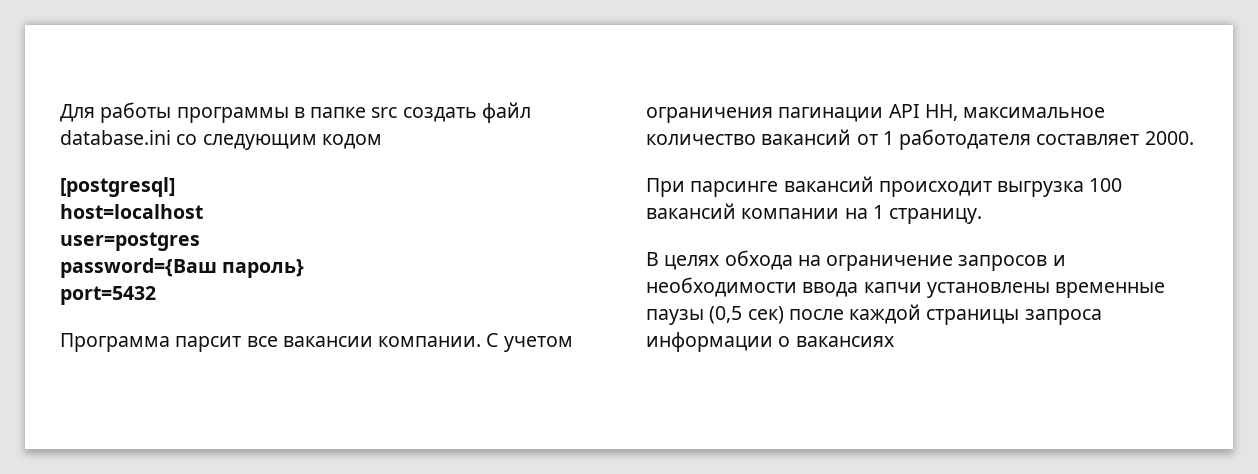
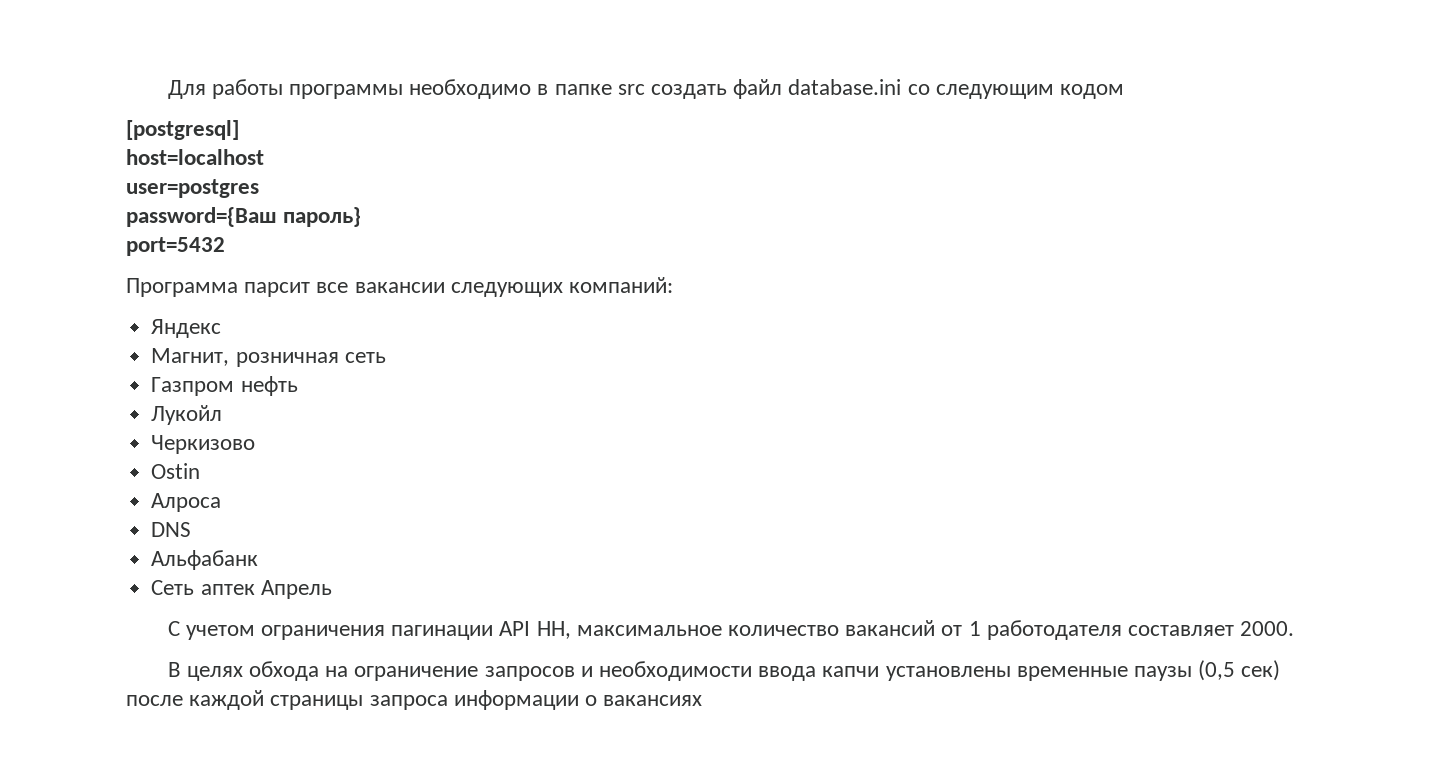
- Для работы программы в папке src создать файл database.ini со следующим кодом
+ Для работы программы необходимо в папке src создать файл database.ini со следующим кодом
- Программа парсит все вакансии компании. С учетом ограничения пагинации API HH, максимальное количество вакансий от 1 работодателя составляет 2000.
+ Программа парсит все вакансии следующих компаний:
+ Яндекс
+ Магнит, розничная сеть
+ Газпром нефть
+ Лукойл
+ Черкизово
+ Ostin
+ Алроса
+ DNS
+ Альфабанк
+ Сеть аптек Апрель
+ С учетом ограничения пагинации API HH, максимальное количество вакансий от 1 работодателя составляет 2000.
- При парсинге вакансий происходит выгрузка 100 вакансий компании на 1 страницу.

